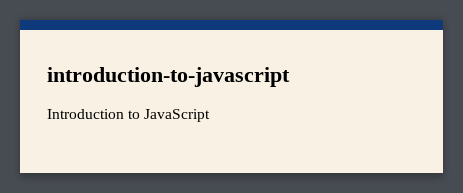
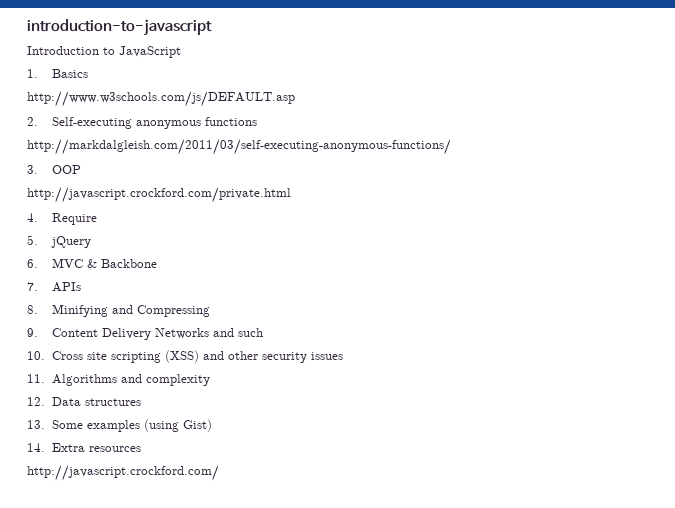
+ 1. Basics
+ http://www.w3schools.com/js/DEFAULT.asp
+ 2. Self-executing anonymous functions
+ http://markdalgleish.com/2011/03/self-executing-anonymous-functions/
+ 3. OOP
+ http://javascript.crockford.com/private.html
+ 4. Require
+ 5. jQuery
+ 6. MVC & Backbone
+ 7. APIs
+ 8. Minifying and Compressing
+ 9. Content Delivery Networks and such
+ 10. Cross site scripting (XSS) and other security issues
+ 11. Algorithms and complexity
+ 12. Data structures
+ 13. Some examples (using Gist)
+ 14. Extra resources
+ http://javascript.crockford.com/

